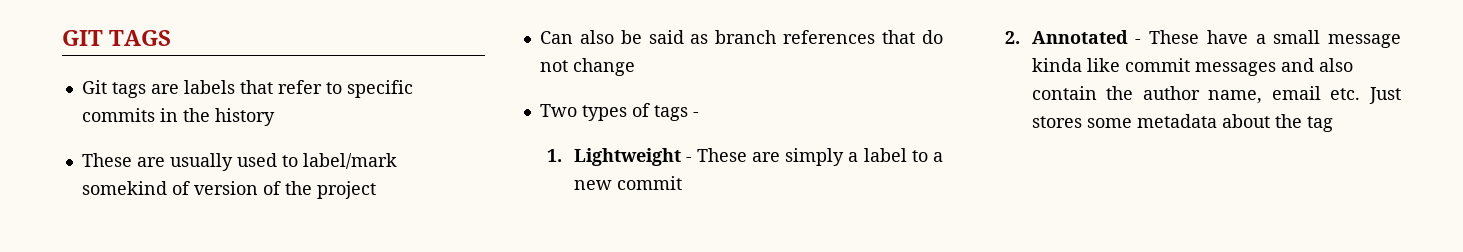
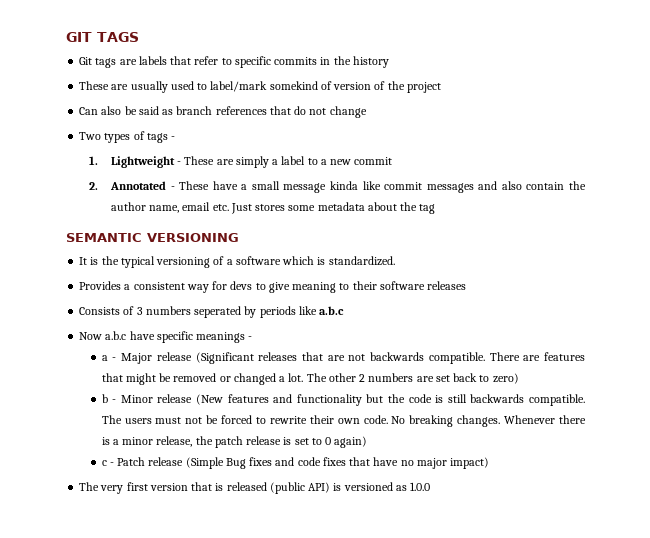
+ SEMANTIC VERSIONING
+ It is the typical versioning of a software which is standardized.
+ Provides a consistent way for devs to give meaning to their software releases
+ Consists of 3 numbers seperated by periods like a.b.c
+ Now a.b.c have specific meanings -
+ a - Major release (Significant releases that are not backwards compatible. There are features that might be removed or changed a lot. The other 2 numbers are set back to zero)
+ b - Minor release (New features and functionality but the code is still backwards compatible. The users must not be forced to rewrite their own code. No breaking changes. Whenever there is a minor release, the patch release is set to 0 again)
+ c - Patch release (Simple Bug fixes and code fixes that have no major impact)
+ The very first version that is released (public API) is versioned as 1.0.0

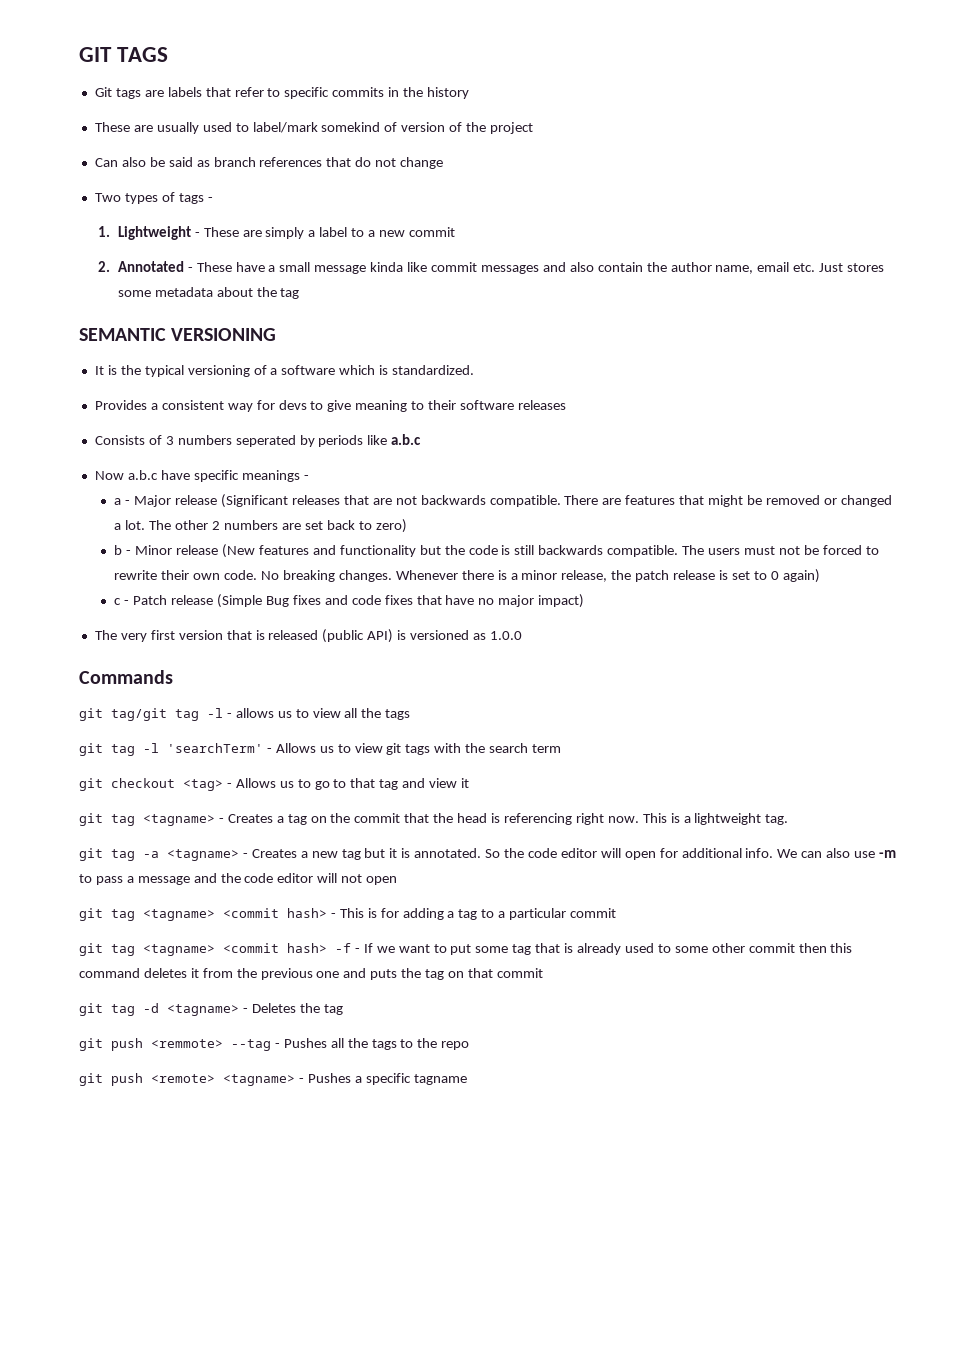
+ Commands
+ git tag/git tag -l - allows us to view all the tags
+ git tag -l 'searchTerm' - Allows us to view git tags with the search term
+ git checkout <tag> - Allows us to go to that tag and view it
+ git tag <tagname> - Creates a tag on the commit that the head is referencing right now. This is a lightweight tag.
+ git tag -a <tagname> - Creates a new tag but it is annotated. So the code editor will open for additional info. We can also use -m to pass a message and the code editor will not open
+ git tag <tagname> <commit hash> - This is for adding a tag to a particular commit
+ git tag <tagname> <commit hash> -f - If we want to put some tag that is already used to some other commit then this command deletes it from the previous one and puts the tag on that commit
+ git tag -d <tagname> - Deletes the tag
+ git push <remmote> --tag - Pushes all the tags to the repo
+ git push <remote> <tagname> - Pushes a specific tagname

